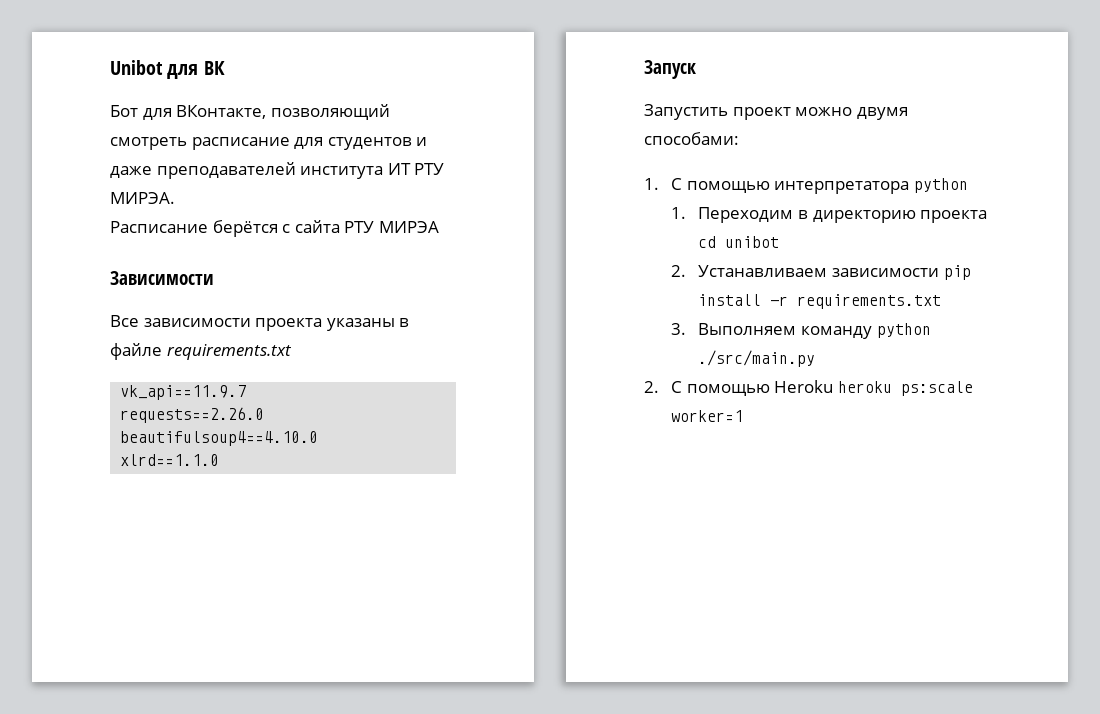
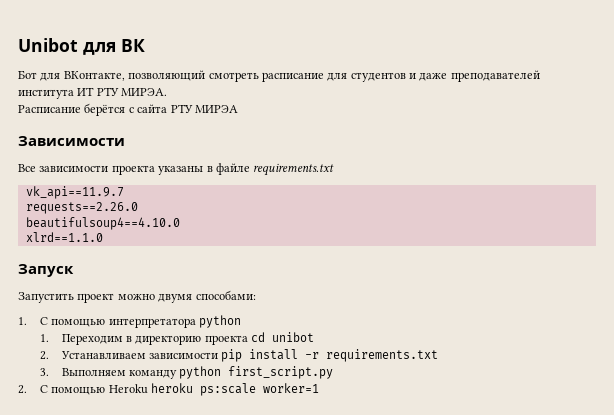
- 3. Выполняем команду python ./src/main.py
+ 3. Выполняем команду python first_script.py

